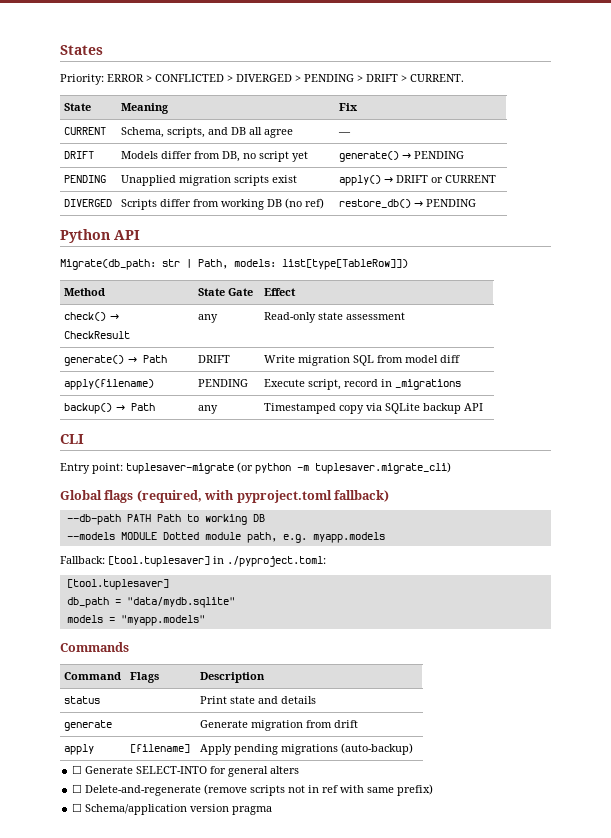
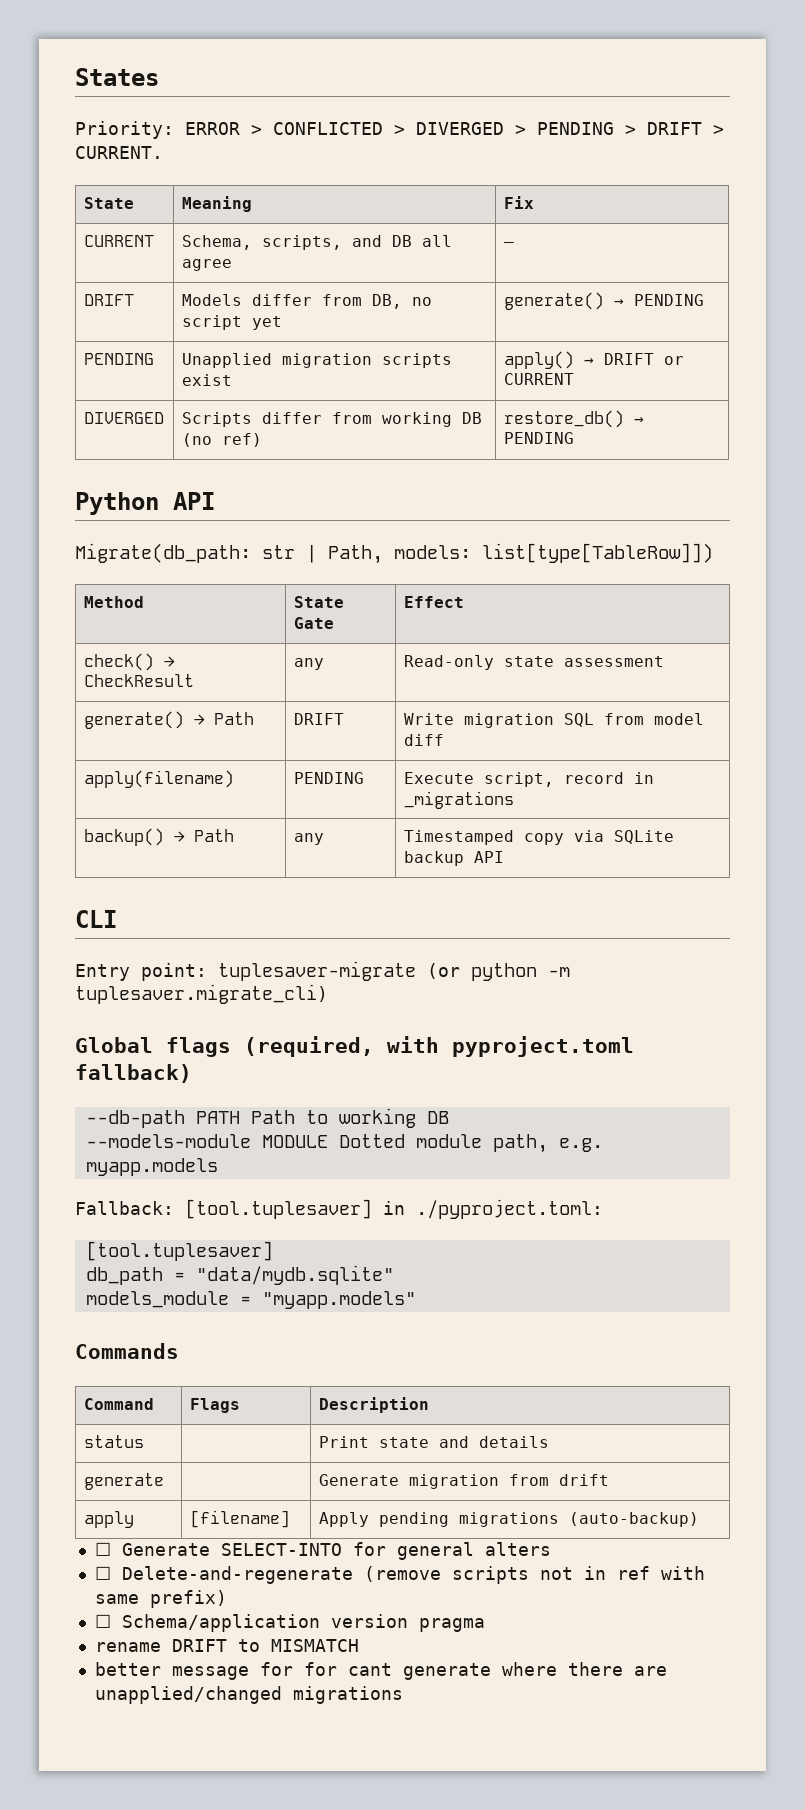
- --models MODULE Dotted module path, e.g. myapp.models
+ --models-module MODULE Dotted module path, e.g. myapp.models
- models = "myapp.models"
+ models_module = "myapp.models"
+ rename DRIFT to MISMATCH
+ better message for for cant generate where there are unapplied/changed migrations

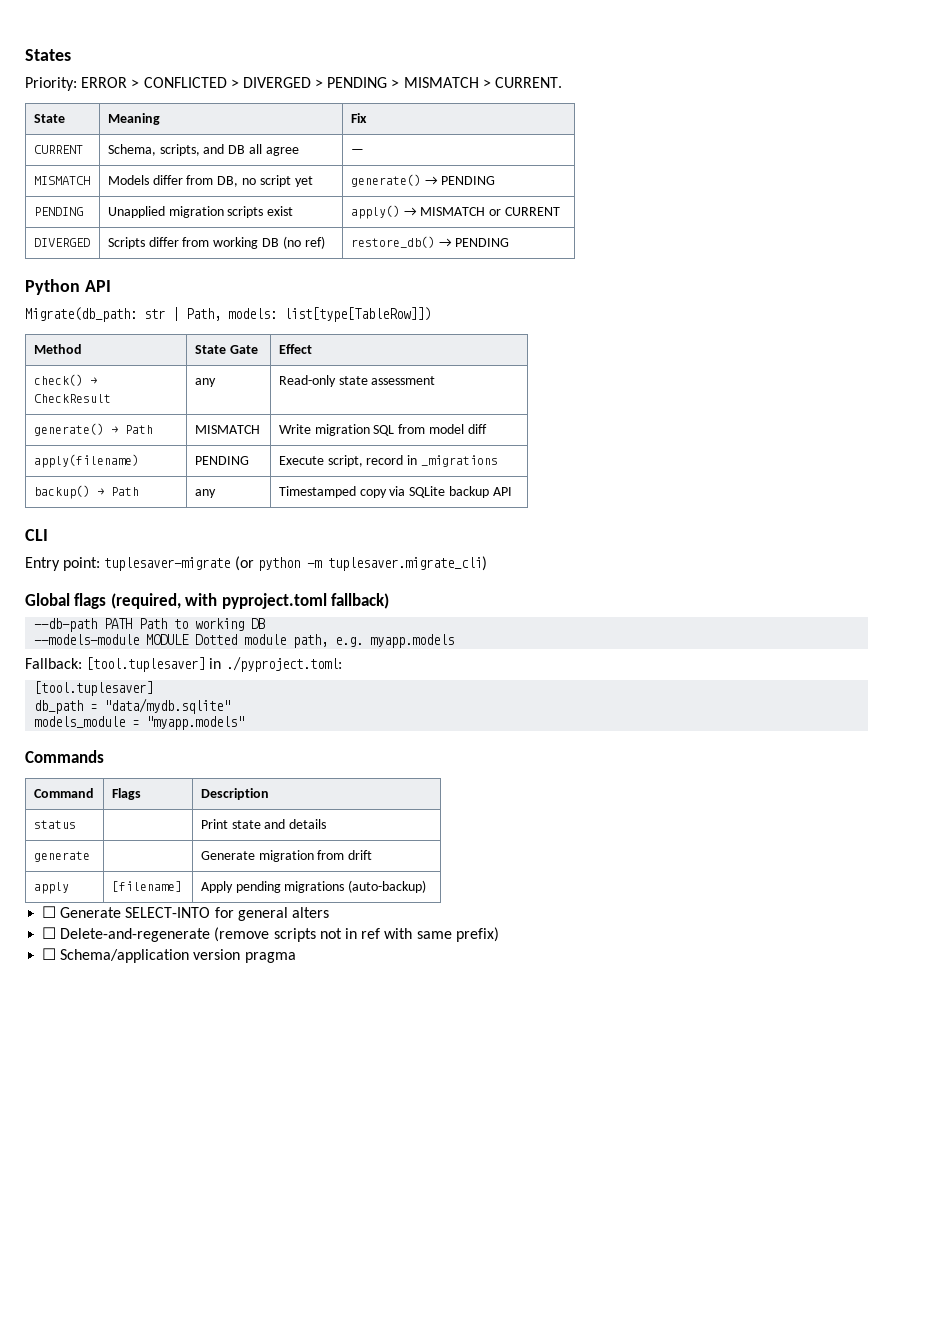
- Priority: ERROR > CONFLICTED > DIVERGED > PENDING > DRIFT > CURRENT.
+ Priority: ERROR > CONFLICTED > DIVERGED > PENDING > MISMATCH > CURRENT.
- DRIFT | Models differ from DB, no script yet | generate() → PENDING
+ MISMATCH | Models differ from DB, no script yet | generate() → PENDING
- PENDING | Unapplied migration scripts exist | apply() → DRIFT or CURRENT
+ PENDING | Unapplied migration scripts exist | apply() → MISMATCH or CURRENT
- generate() → Path | DRIFT | Write migration SQL from model diff
+ generate() → Path | MISMATCH | Write migration SQL from model diff
- rename DRIFT to MISMATCH
- better message for for cant generate where there are unapplied/changed migrations

